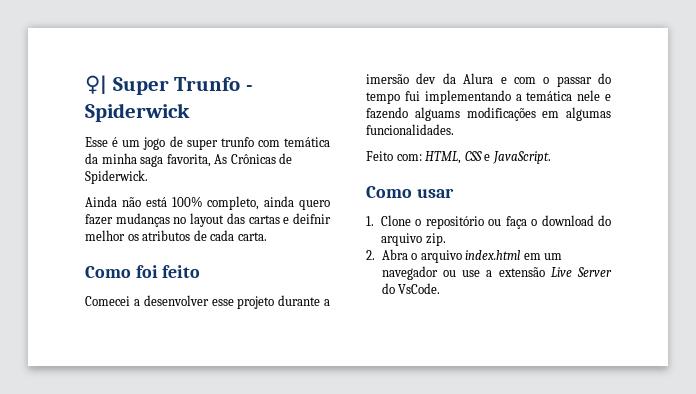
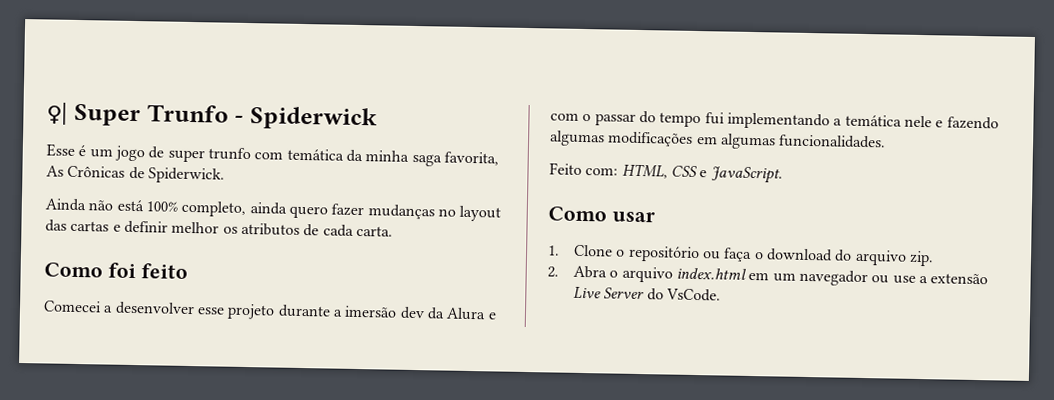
- Ainda não está 100% completo, ainda quero fazer mudanças no layout das cartas e deifnir melhor os atributos de cada carta.
+ Ainda não está 100% completo, ainda quero fazer mudanças no layout das cartas e definir melhor os atributos de cada carta.
- Comecei a desenvolver esse projeto durante a imersão dev da Alura e com o passar do tempo fui implementando a temática nele e fazendo alguams modificações em algumas funcionalidades.
+ Comecei a desenvolver esse projeto durante a imersão dev da Alura e com o passar do tempo fui implementando a temática nele e fazendo algumas modificações em algumas funcionalidades.

